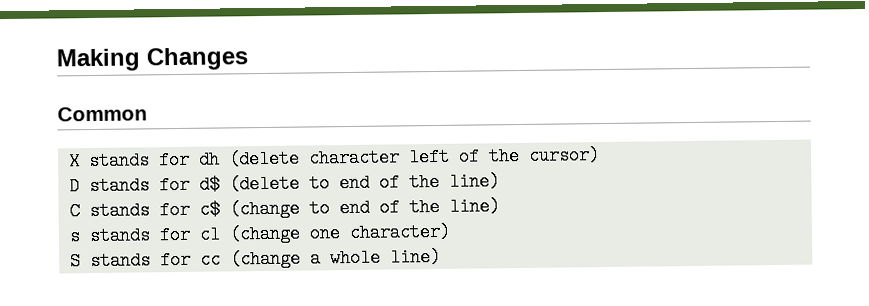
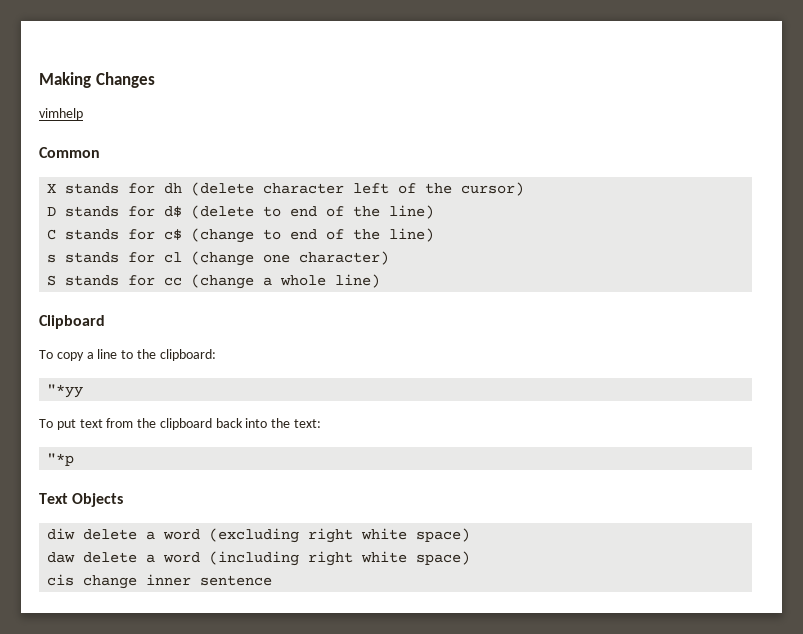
+ vimhelp
+ Clipboard
+ To copy a line to the clipboard:
+ "*yy
+ To put text from the clipboard back into the text:
+ "*p
+ Text Objects
+ diw delete a word (excluding right white space)
+ daw delete a word (including right white space)
+ cis change inner sentence

